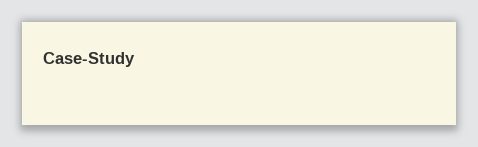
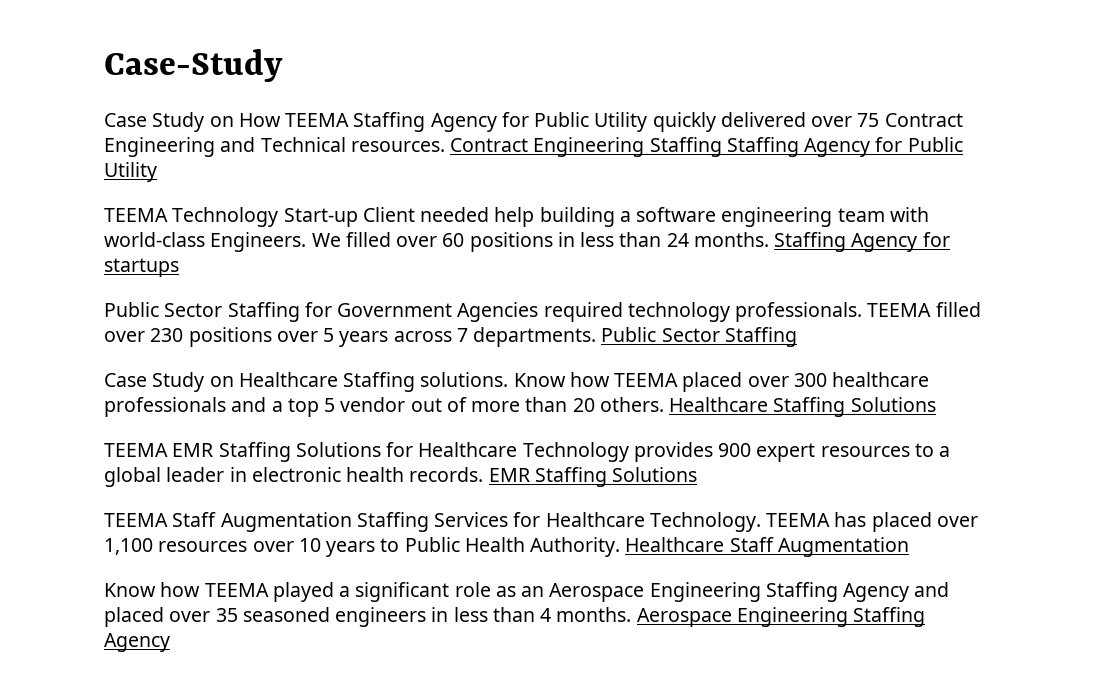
+ Case Study on How TEEMA Staffing Agency for Public Utility quickly delivered over 75 Contract Engineering and Technical resources. Contract Engineering Staffing Staffing Agency for Public Utility
+ TEEMA Technology Start-up Client needed help building a software engineering team with world-class Engineers. We filled over 60 positions in less than 24 months. Staffing Agency for startups
+ Public Sector Staffing for Government Agencies required technology professionals. TEEMA filled over 230 positions over 5 years across 7 departments. Public Sector Staffing
+ Case Study on Healthcare Staffing solutions. Know how TEEMA placed over 300 healthcare professionals and a top 5 vendor out of more than 20 others. Healthcare Staffing Solutions
+ TEEMA EMR Staffing Solutions for Healthcare Technology provides 900 expert resources to a global leader in electronic health records. EMR Staffing Solutions
+ TEEMA Staff Augmentation Staffing Services for Healthcare Technology. TEEMA has placed over 1,100 resources over 10 years to Public Health Authority. Healthcare Staff Augmentation
+ Know how TEEMA played a significant role as an Aerospace Engineering Staffing Agency and placed over 35 seasoned engineers in less than 4 months. Aerospace Engineering Staffing Agency

